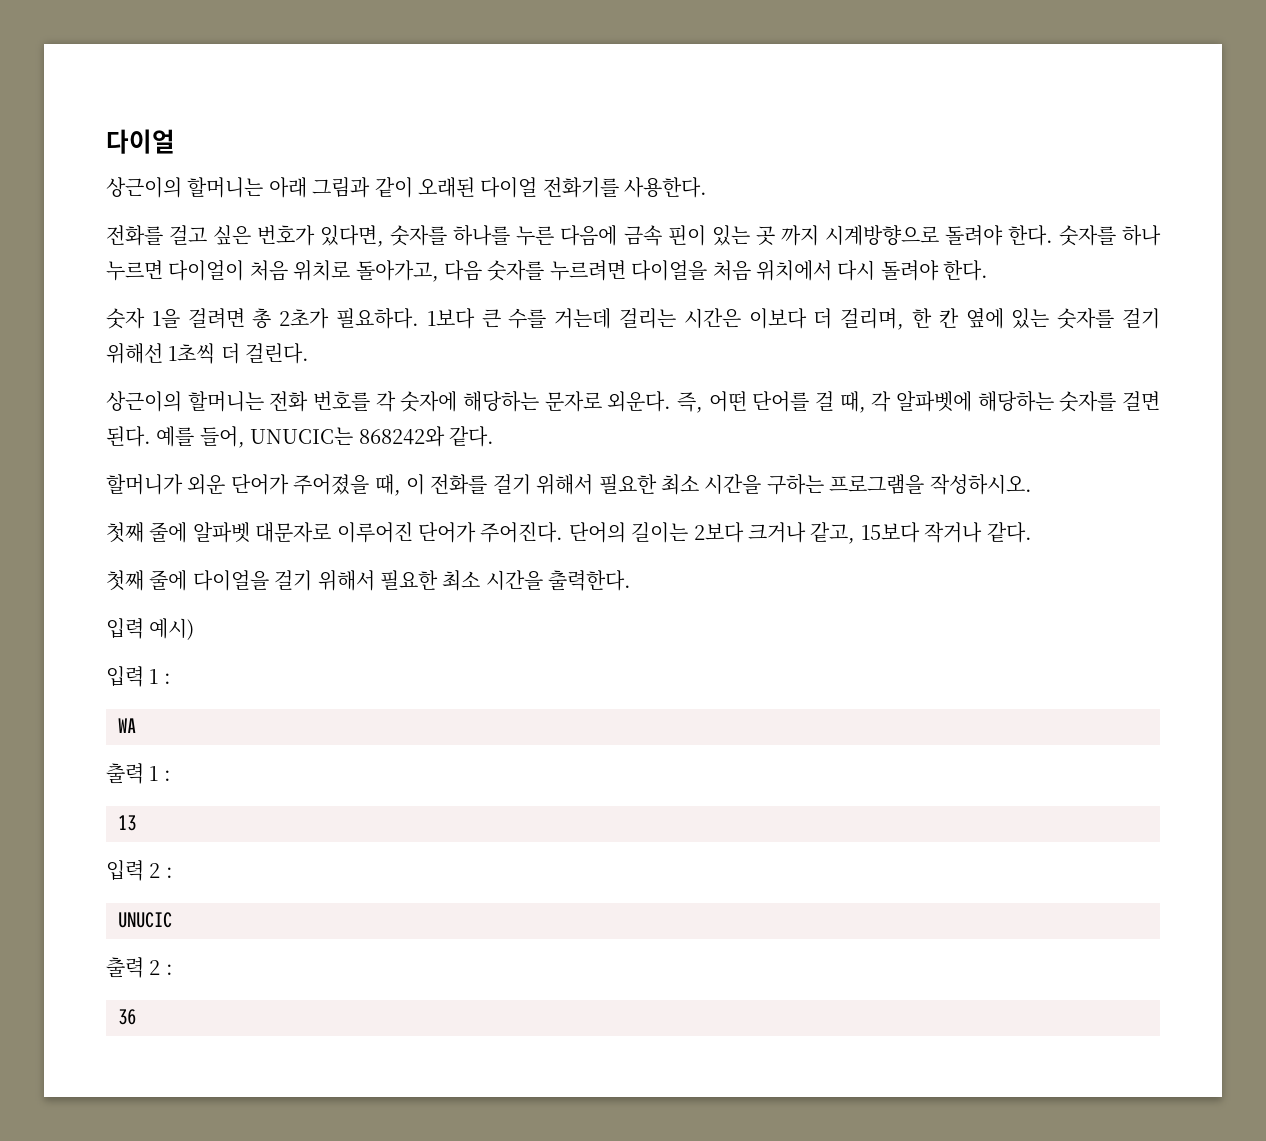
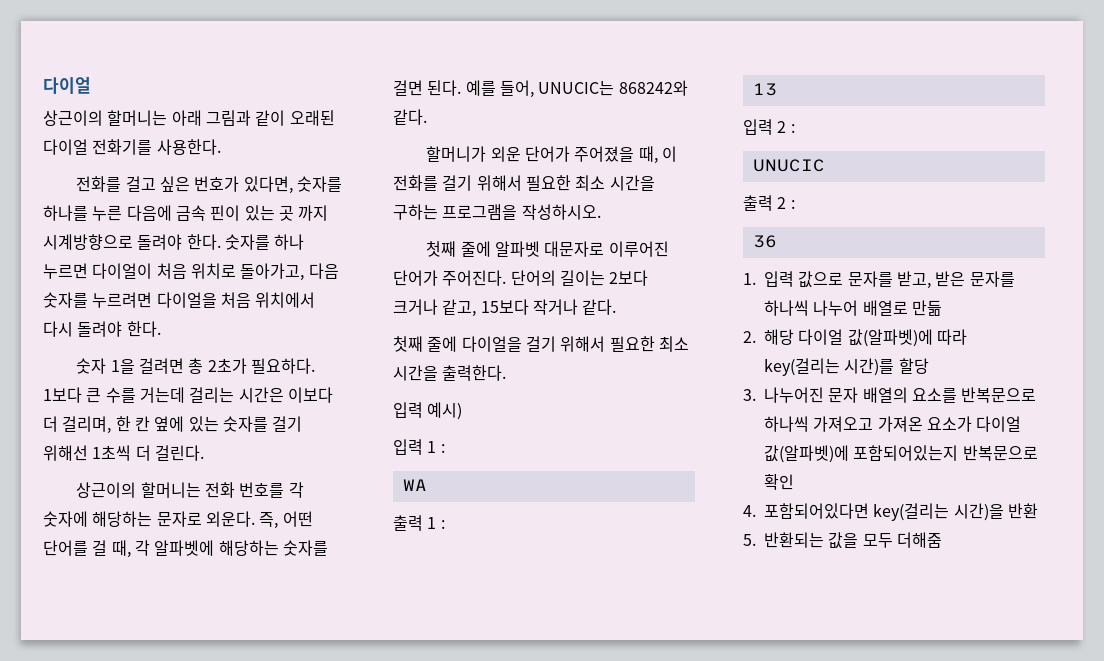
+ 1. 입력 값으로 문자를 받고, 받은 문자를 하나씩 나누어 배열로 만듦
+ 2. 해당 다이얼 값(알파벳)에 따라 key(걸리는 시간)를 할당
+ 3. 나누어진 문자 배열의 요소를 반복문으로 하나씩 가져오고 가져온 요소가 다이얼 값(알파벳)에 포함되어있는지 반복문으로 확인
+ 4. 포함되어있다면 key(걸리는 시간)을 반환
+ 5. 반환되는 값을 모두 더해줌

